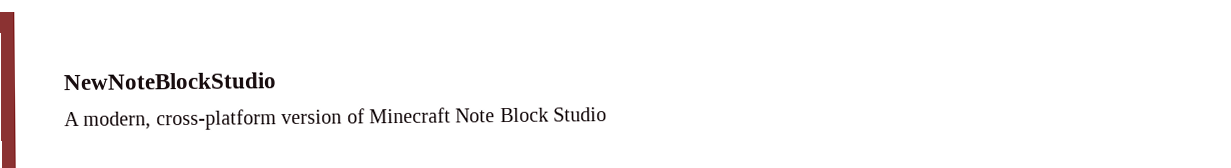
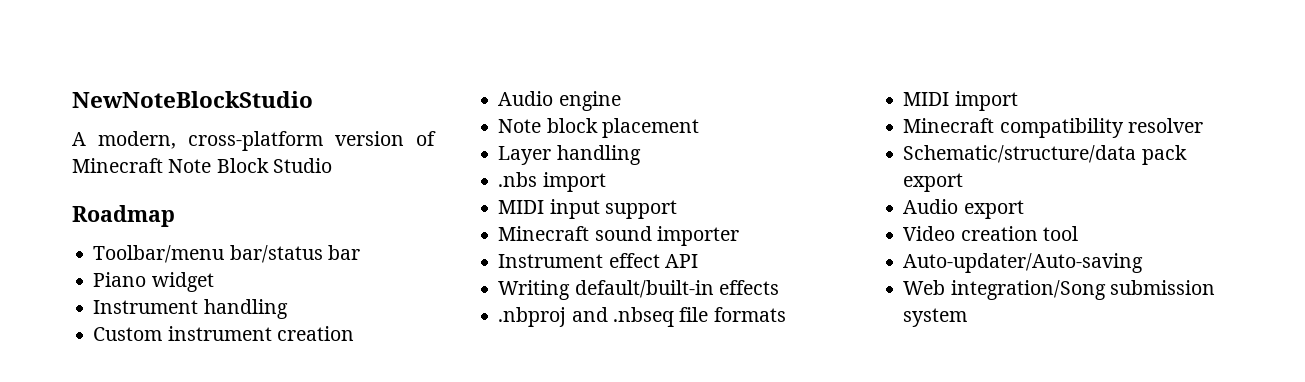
+ Roadmap
+ Toolbar/menu bar/status bar
+ Piano widget
+ Instrument handling
+ Custom instrument creation
+ Audio engine
+ Note block placement
+ Layer handling
+ .nbs import
+ MIDI input support
+ Minecraft sound importer
+ Instrument effect API
+ Writing default/built-in effects
+ .nbproj and .nbseq file formats
+ MIDI import
+ Minecraft compatibility resolver
+ Schematic/structure/data pack export
+ Audio export
+ Video creation tool
+ Auto-updater/Auto-saving
+ Web integration/Song submission system

